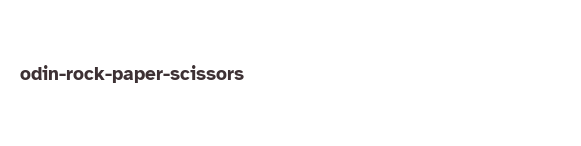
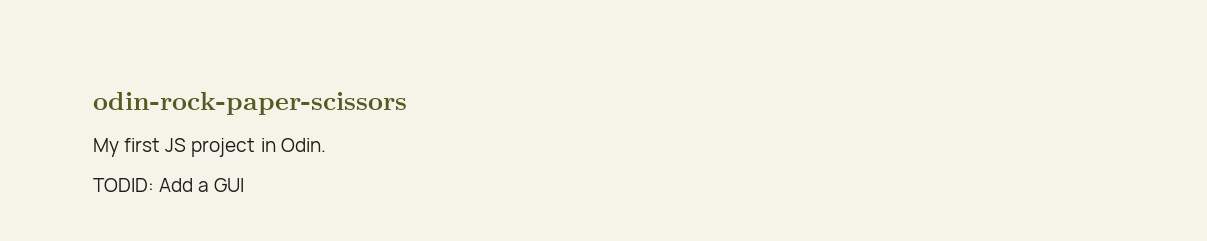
+ My first JS project in Odin.
+ TODID: Add a GUI

